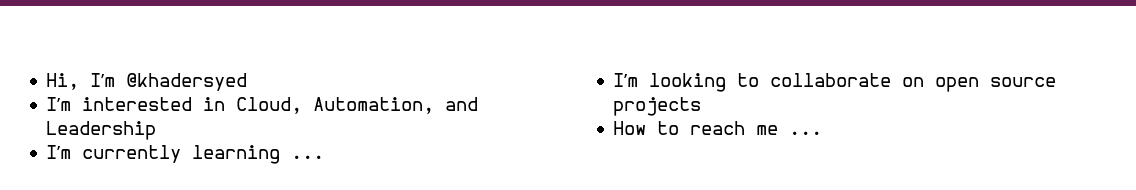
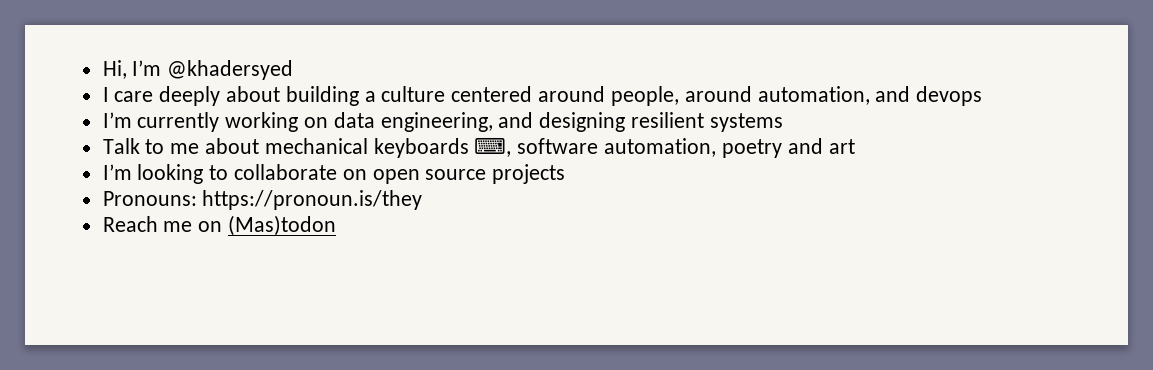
- I’m interested in Cloud, Automation, and Leadership
- I’m currently learning ...
+ I care deeply about building a culture centered around people, around automation, and devops
+ I’m currently working on data engineering, and designing resilient systems
+ Talk to me about mechanical keyboards ⌨, software automation, poetry and art
- How to reach me ...
+ Pronouns: https://pronoun.is/they
+ Reach me on (Mas)todon

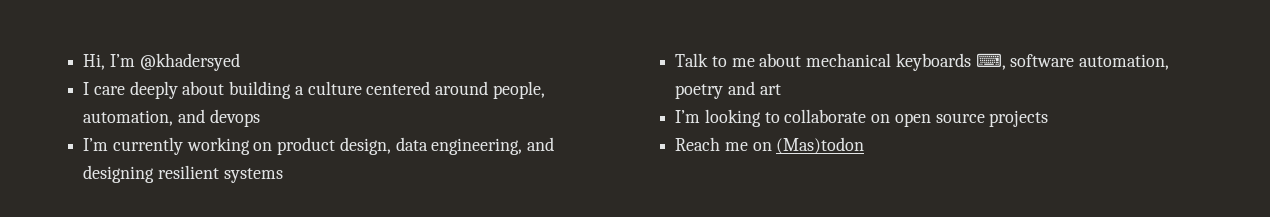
- I care deeply about building a culture centered around people, around automation, and devops
+ I care deeply about building a culture centered around people, automation, and devops
- I’m currently working on data engineering, and designing resilient systems
+ I’m currently working on product design, data engineering, and designing resilient systems
- Pronouns: https://pronoun.is/they

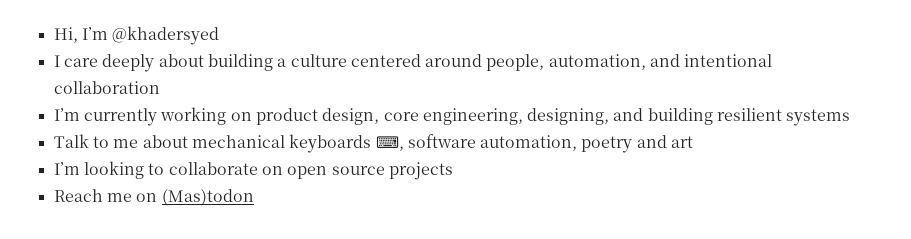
- I care deeply about building a culture centered around people, automation, and devops
+ I care deeply about building a culture centered around people, automation, and intentional collaboration
- I’m currently working on product design, data engineering, and designing resilient systems
+ I’m currently working on product design, core engineering, designing, and building resilient systems

